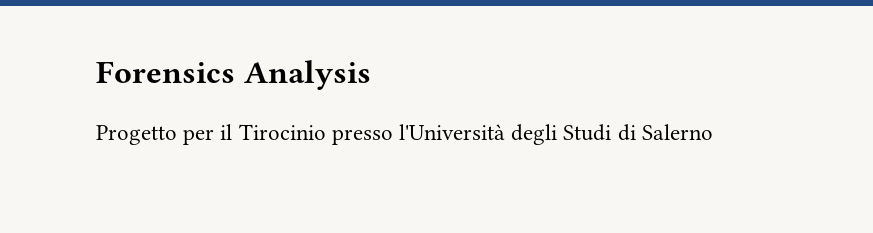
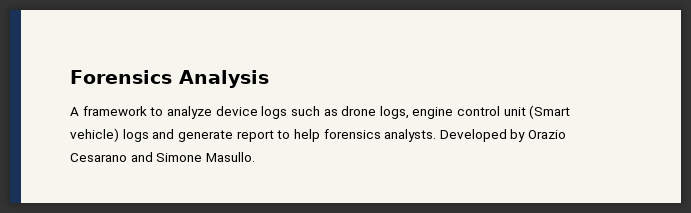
- Progetto per il Tirocinio presso l'Università degli Studi di Salerno
+ A framework to analyze device logs such as drone logs, engine control unit (Smart vehicle) logs and generate report to help forensics analysts. Developed by Orazio Cesarano and Simone Masullo.

